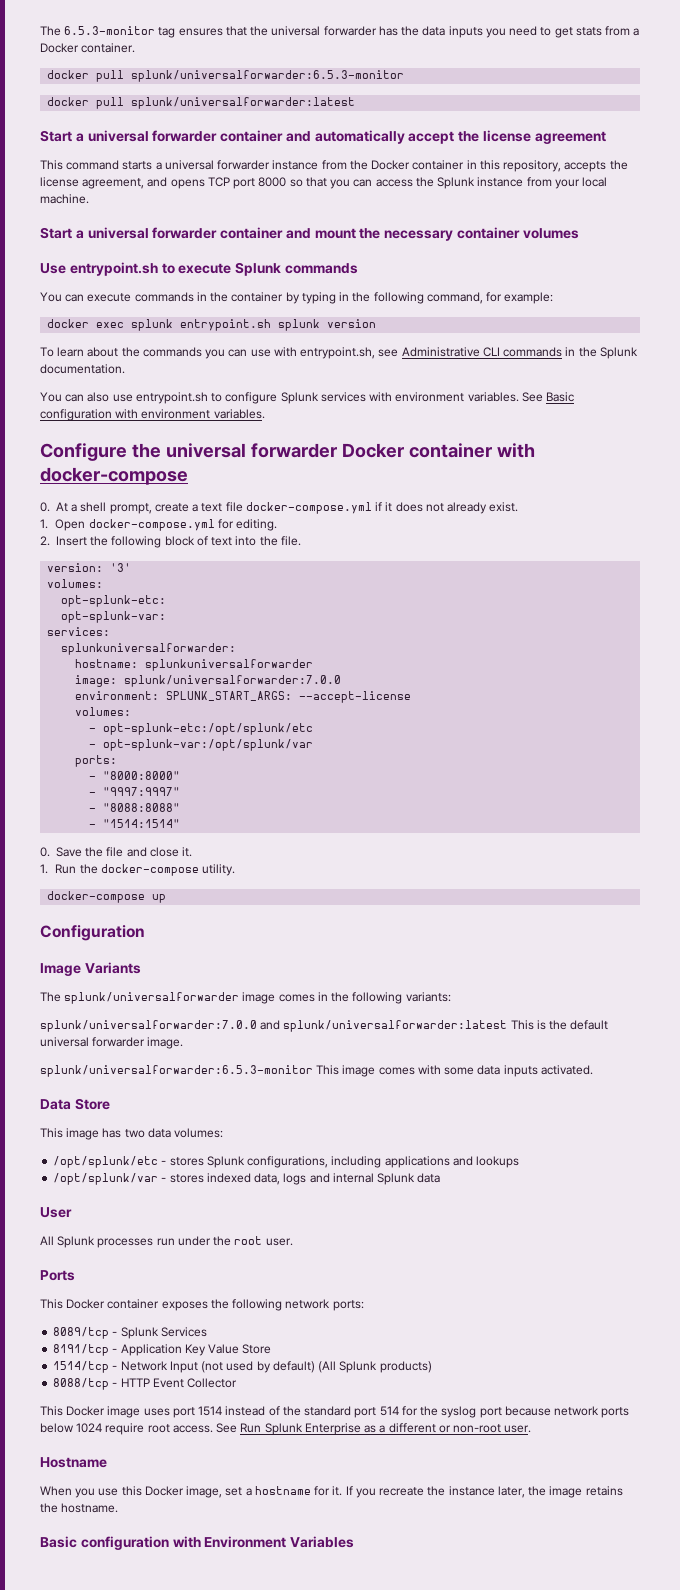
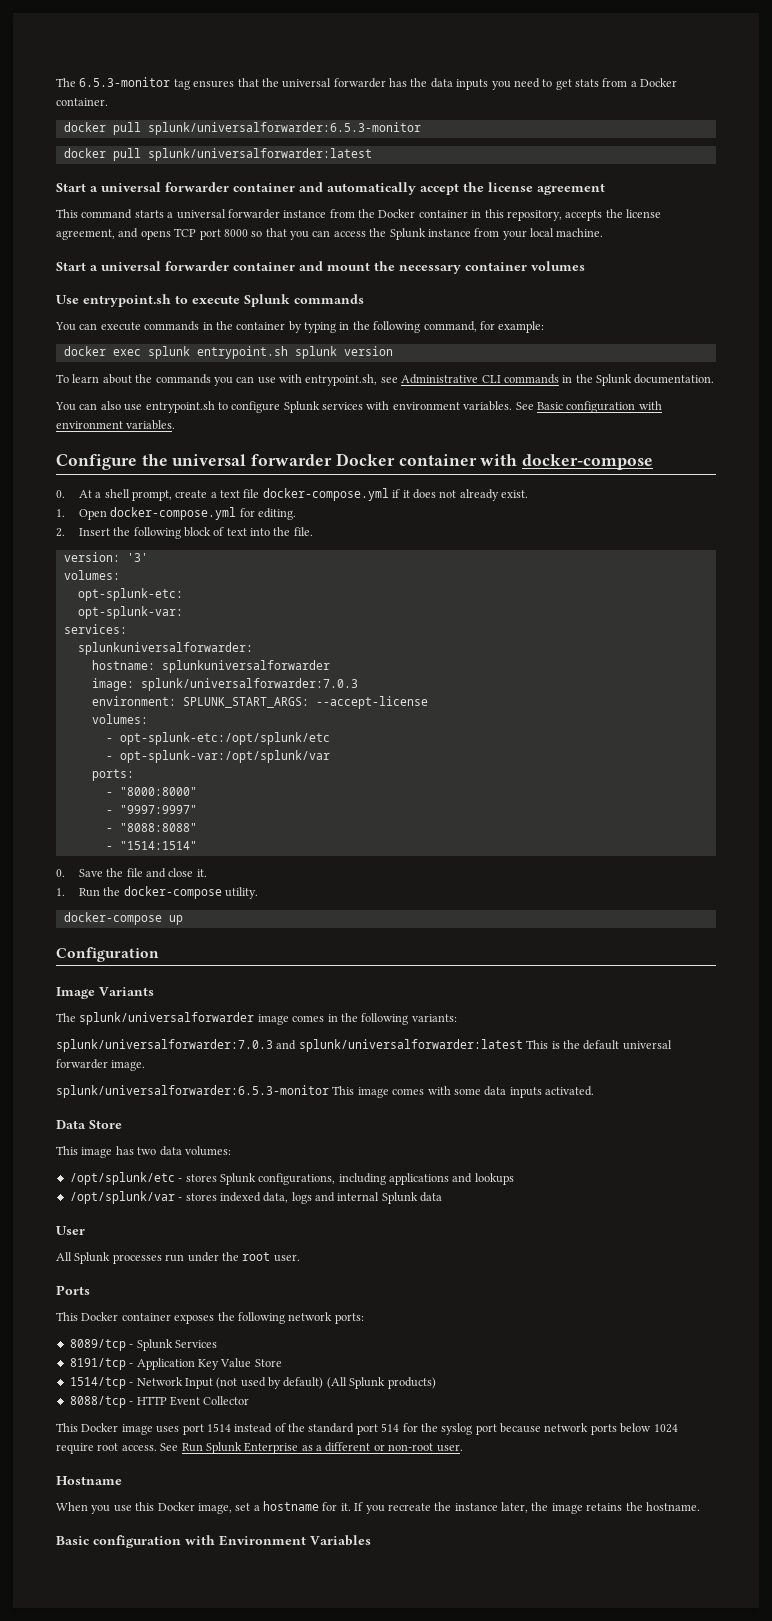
- image: splunk/universalforwarder:7.0.0
+ image: splunk/universalforwarder:7.0.3
- splunk/universalforwarder:7.0.0 and splunk/universalforwarder:latest This is the default universal forwarder image.
+ splunk/universalforwarder:7.0.3 and splunk/universalforwarder:latest This is the default universal forwarder image.

